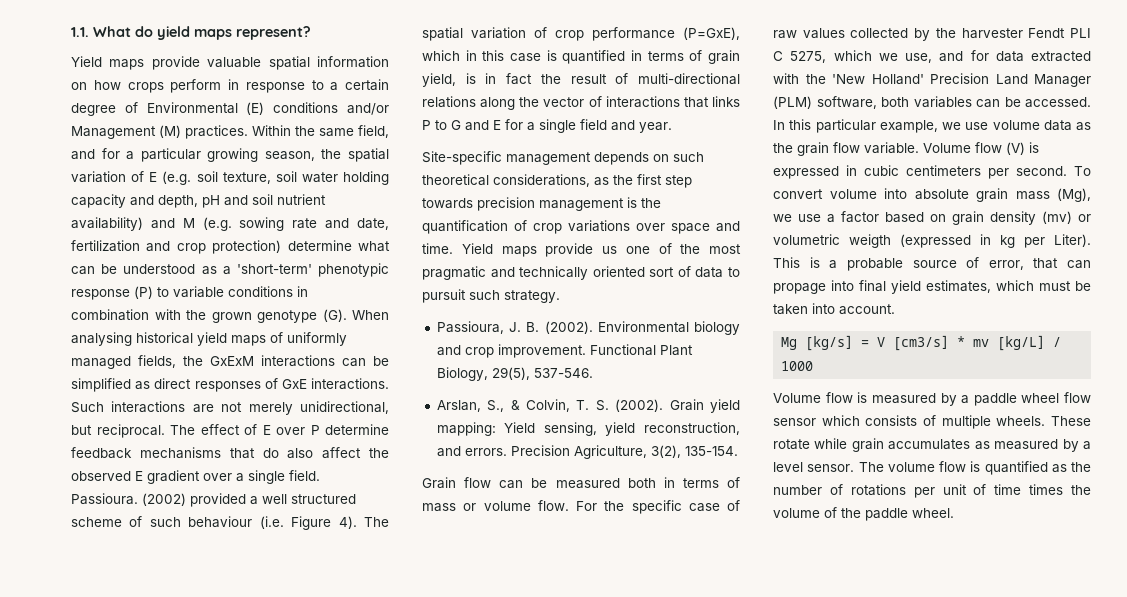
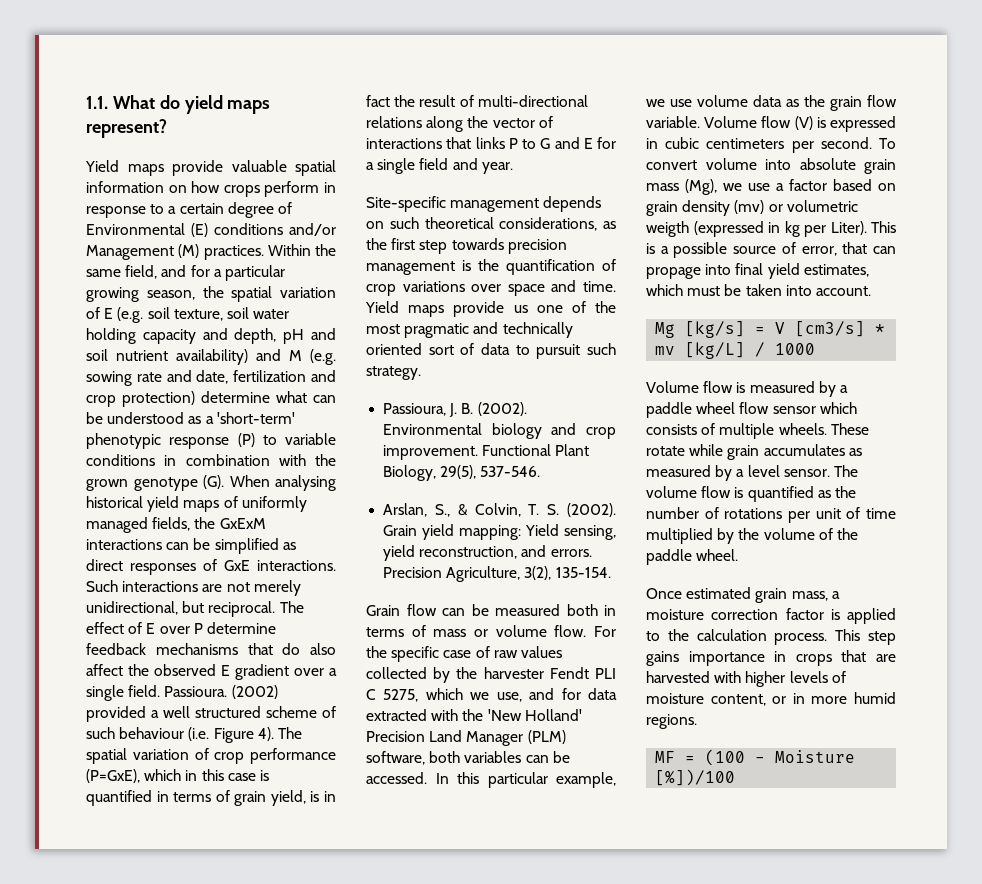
- This is a probable source of error, that can propage into final yield estimates, which must be taken into account.
+ This is a possible source of error, that can propage into final yield estimates, which must be taken into account.
- The volume flow is quantified as the number of rotations per unit of time times the volume of the paddle wheel.
+ The volume flow is quantified as the number of rotations per unit of time multiplied by the volume of the paddle wheel.
+ Once estimated grain mass, a moisture correction factor is applied to the calculation process. This step gains importance in crops that are harvested with higher levels of moisture content, or in more humid regions.
+ MF = (100 - Moisture [%])/100

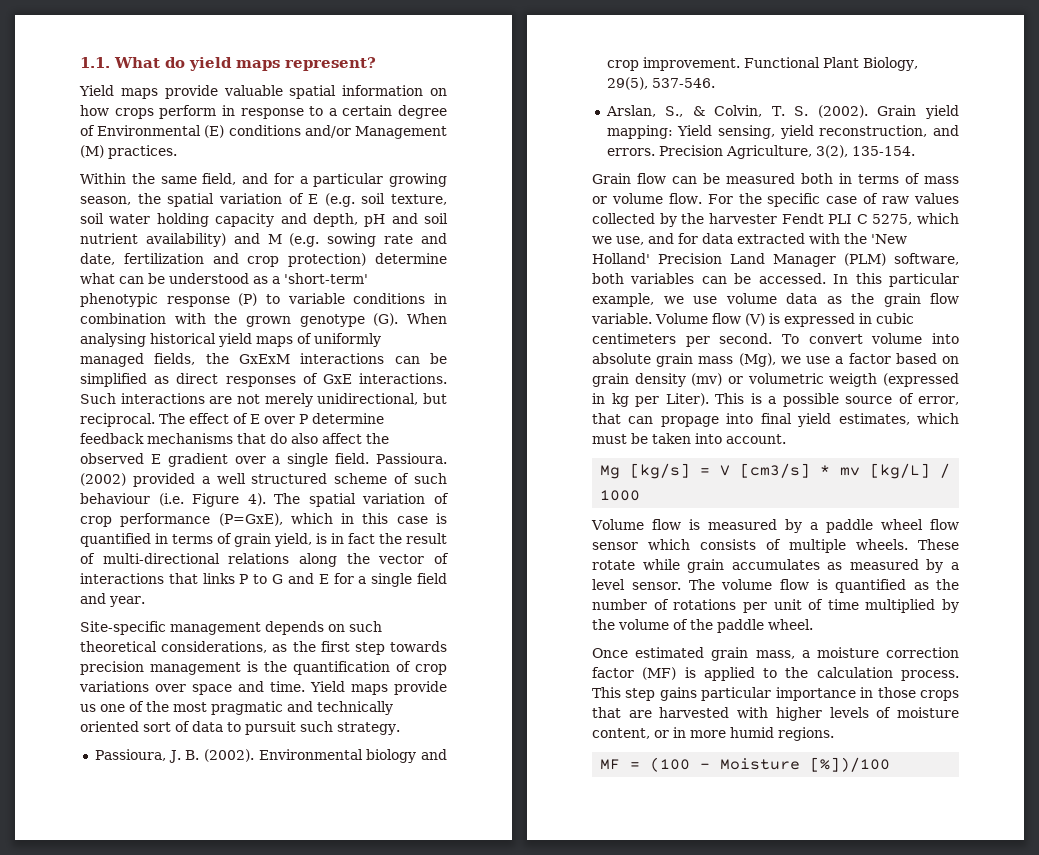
- Yield maps provide valuable spatial information on how crops perform in response to a certain degree of Environmental (E) conditions and/or Management (M) practices. Within the same field, and for a particular growing season, the spatial variation of E (e.g. soil texture, soil water holding capacity and depth, pH and soil nutrient availability) and M (e.g. sowing rate and date, fertilization and crop protection) determine what can be understood as a 'short-term' phenotypic response (P) to variable conditions in combination with the grown genotype (G). When analysing historical yield maps of uniformly managed fields, the GxExM interactions can be simplified as direct responses of GxE interactions.
+ Yield maps provide valuable spatial information on how crops perform in response to a certain degree of Environmental (E) conditions and/or Management (M) practices.
+ Within the same field, and for a particular growing season, the spatial variation of E (e.g. soil texture, soil water holding capacity and depth, pH and soil nutrient availability) and M (e.g. sowing rate and date, fertilization and crop protection) determine what can be understood as a 'short-term' phenotypic response (P) to variable conditions in combination with the grown genotype (G). When analysing historical yield maps of uniformly managed fields, the GxExM interactions can be simplified as direct responses of GxE interactions.
- Once estimated grain mass, a moisture correction factor is applied to the calculation process.
+ Once estimated grain mass, a moisture correction factor (MF) is applied to the calculation process.
- This step gains importance in crops that are harvested with higher levels of moisture content, or in more humid regions.
+ This step gains particular importance in those crops that are harvested with higher levels of moisture content, or in more humid regions.

